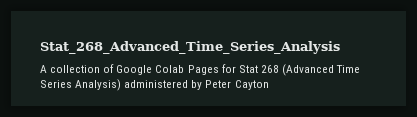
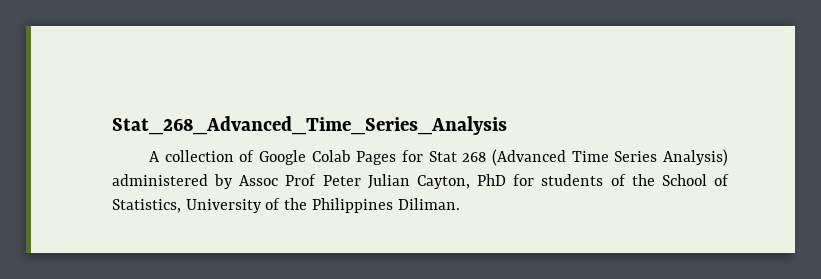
- A collection of Google Colab Pages for Stat 268 (Advanced Time Series Analysis) administered by Peter Cayton
+ A collection of Google Colab Pages for Stat 268 (Advanced Time Series Analysis) administered by Assoc Prof Peter Julian Cayton, PhD for students of the School of Statistics, University of the Philippines Diliman.

